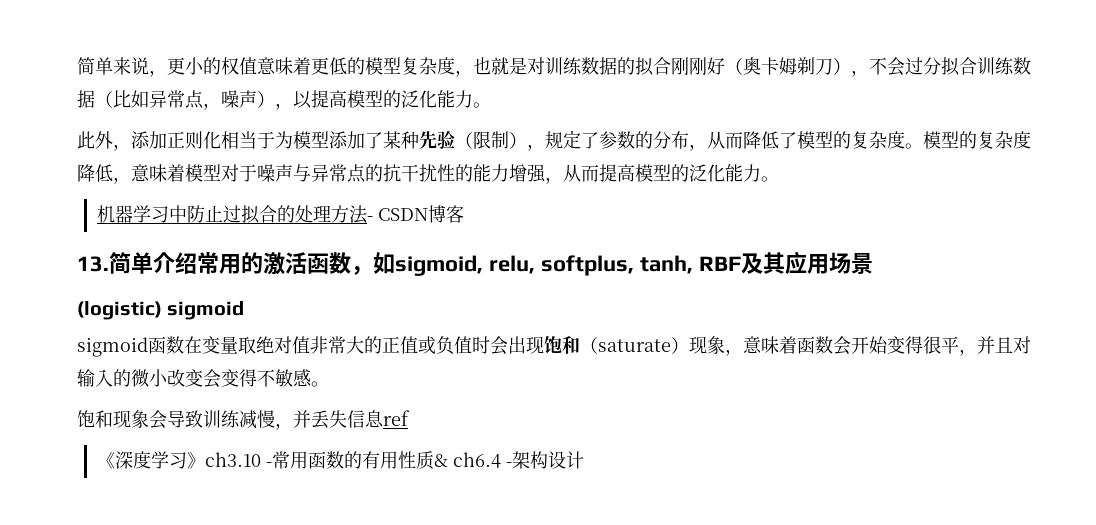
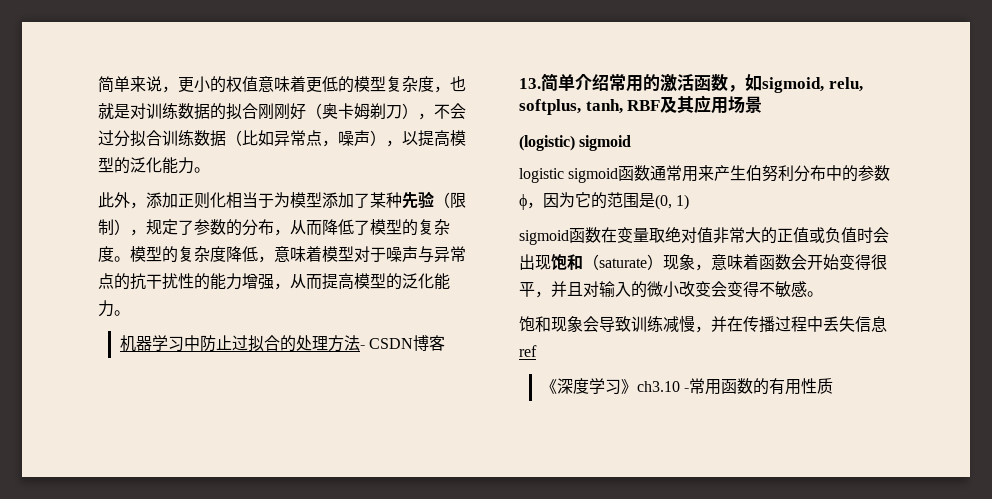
+ logistic sigmoid函数通常用来产生伯努利分布中的参数ϕ，因为它的范围是(0, 1)
- 饱和现象会导致训练减慢，并丢失信息ref
+ 饱和现象会导致训练减慢，并在传播过程中丢失信息ref
- 《深度学习》ch3.10 -常用函数的有用性质& ch6.4 -架构设计
+ 《深度学习》ch3.10 -常用函数的有用性质

